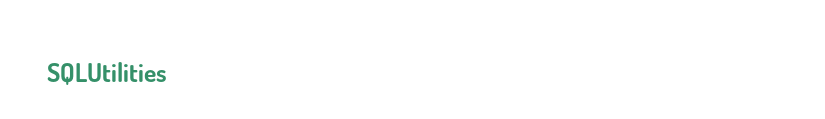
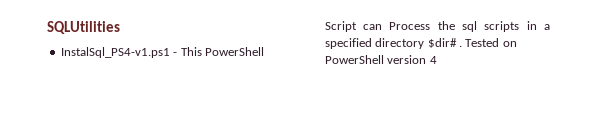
+ InstalSql_PS4-v1.ps1 - This PowerShell Script can Process the sql scripts in a specified directory $dir# . Tested on PowerShell version 4

